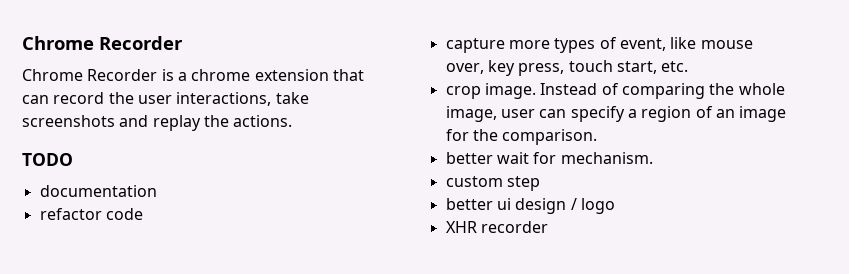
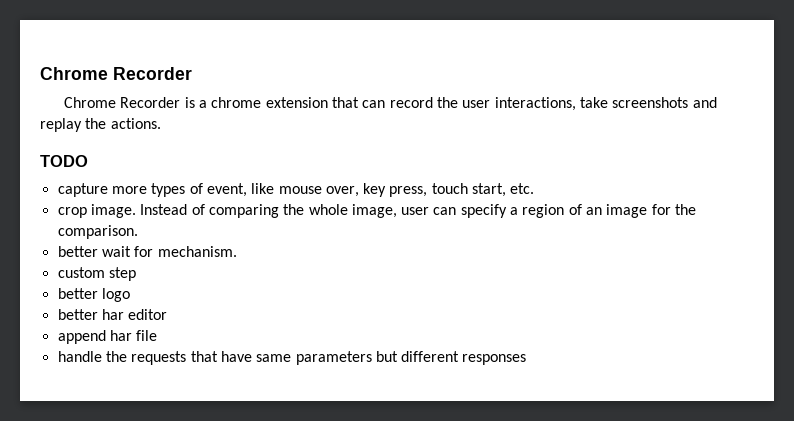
- documentation
- refactor code
- better ui design / logo
- XHR recorder
+ better logo
+ better har editor
+ append har file
+ handle the requests that have same parameters but different responses

